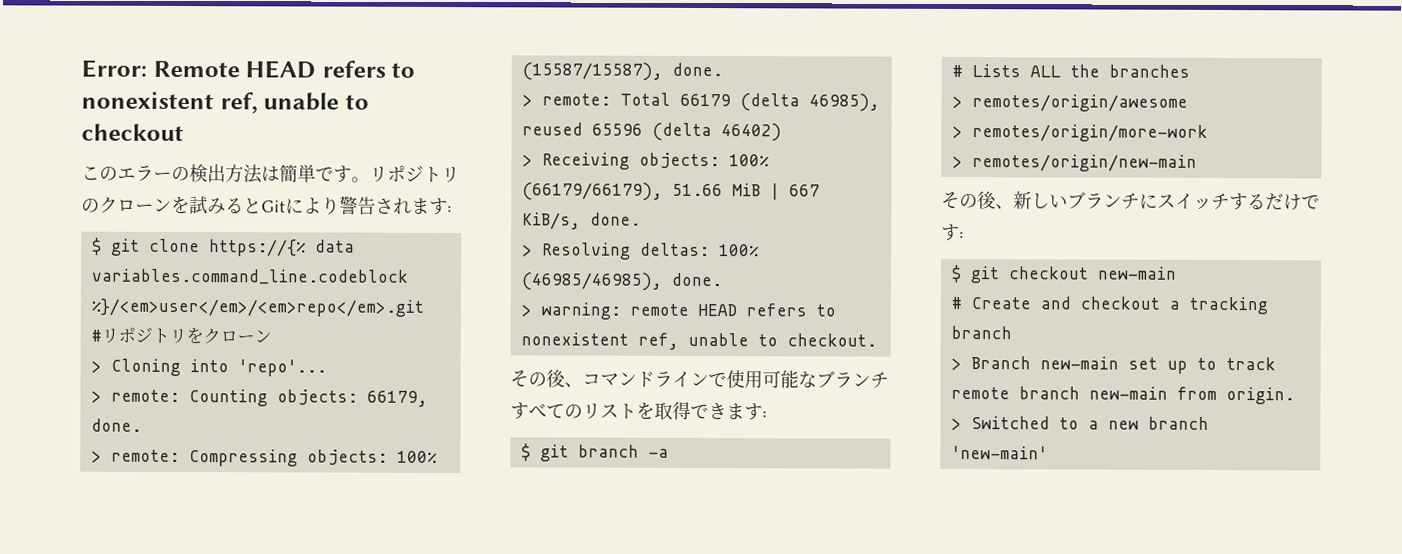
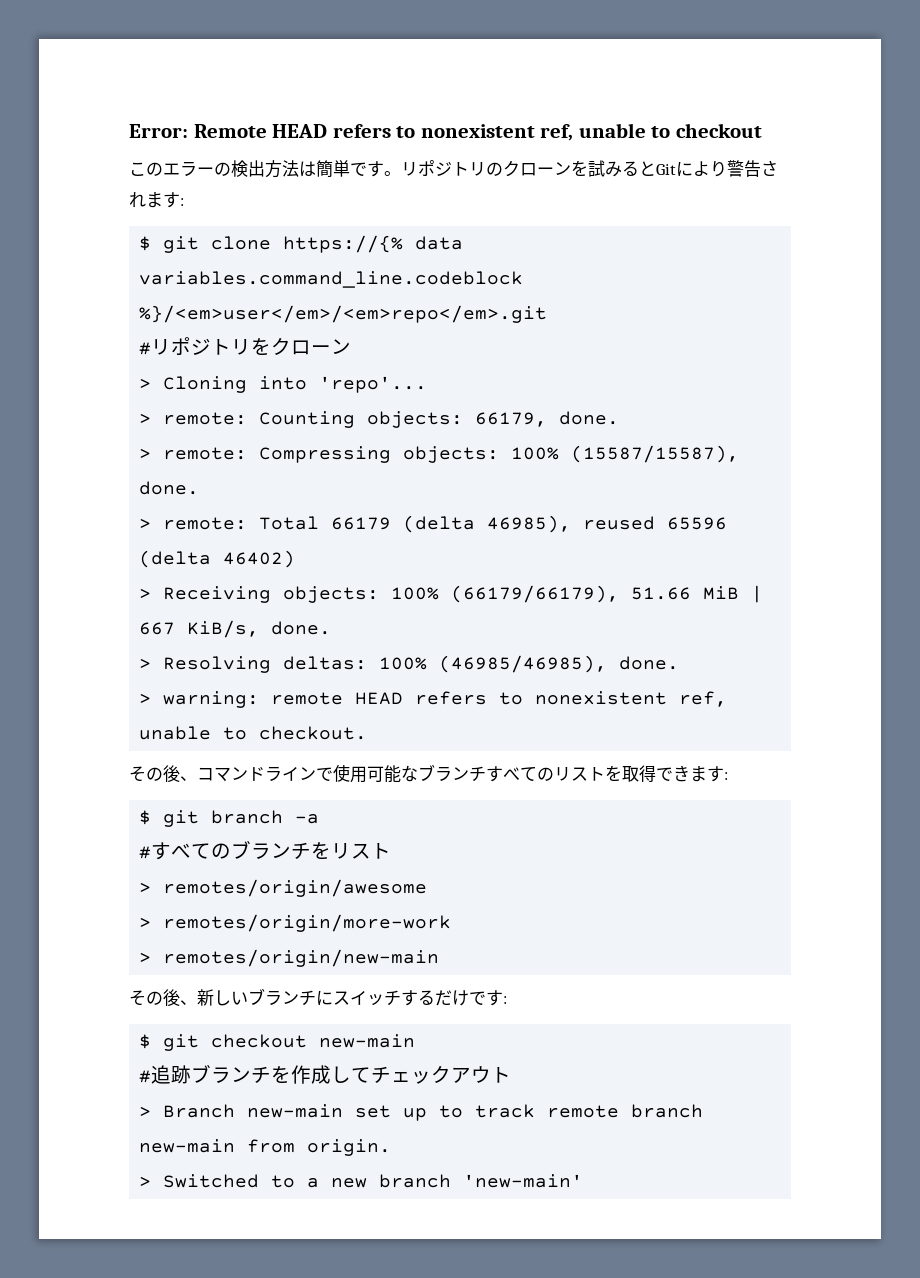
- # Lists ALL the branches
+ #すべてのブランチをリスト
- # Create and checkout a tracking branch
+ #追跡ブランチを作成してチェックアウト

